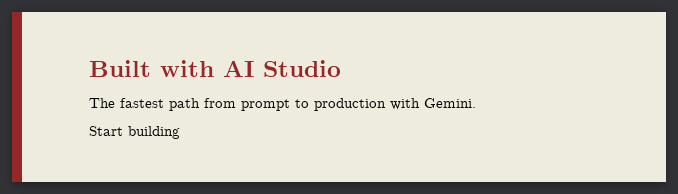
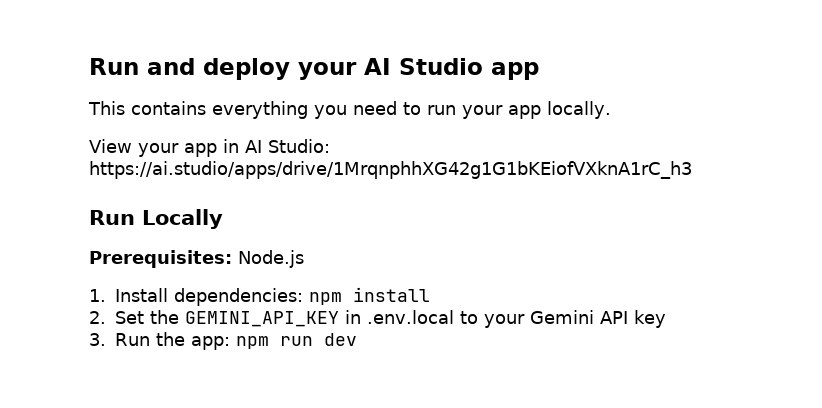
- Built with AI Studio
- The fastest path from prompt to production with Gemini.
- Start building
+ Run and deploy your AI Studio app
+ This contains everything you need to run your app locally.
+ View your app in AI Studio: https://ai.studio/apps/drive/1MrqnphhXG42g1G1bKEiofVXknA1rC_h3
+ Run Locally
+ Prerequisites: Node.js
+ 1. Install dependencies: npm install
+ 2. Set the GEMINI_API_KEY in .env.local to your Gemini API key
+ 3. Run the app: npm run dev

